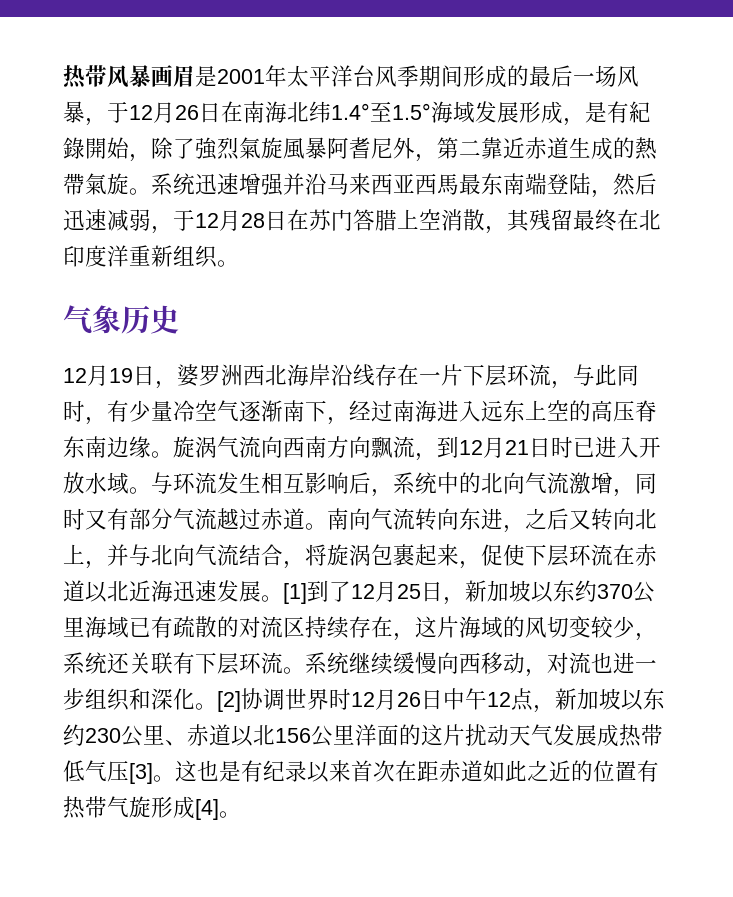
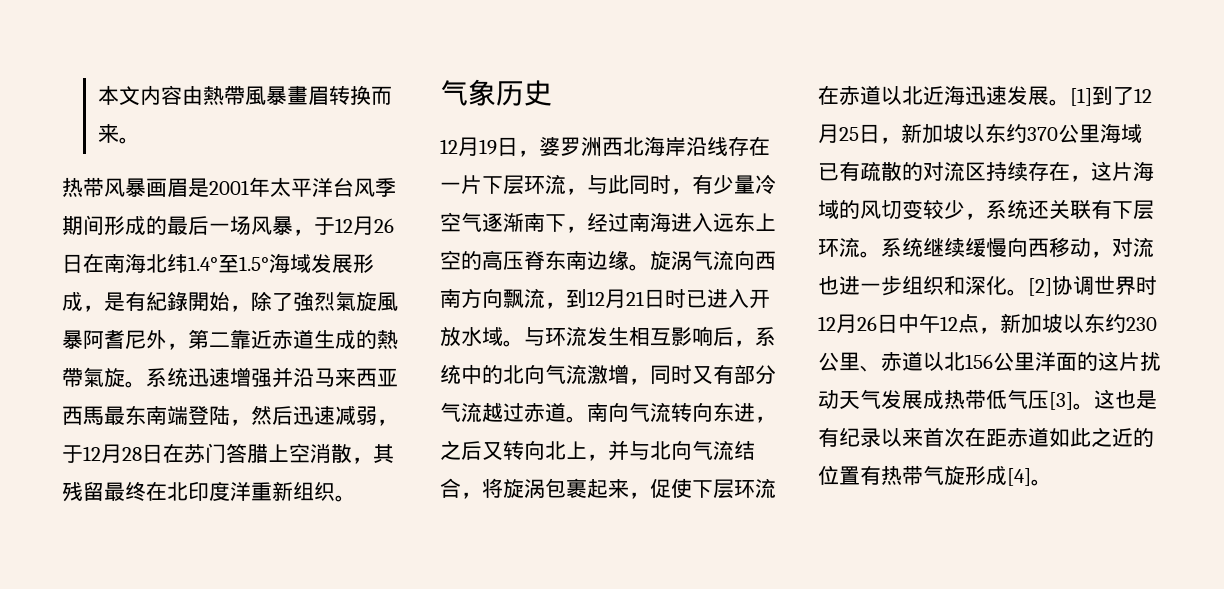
+ 本文内容由熱帶風暴畫眉转换而来。

